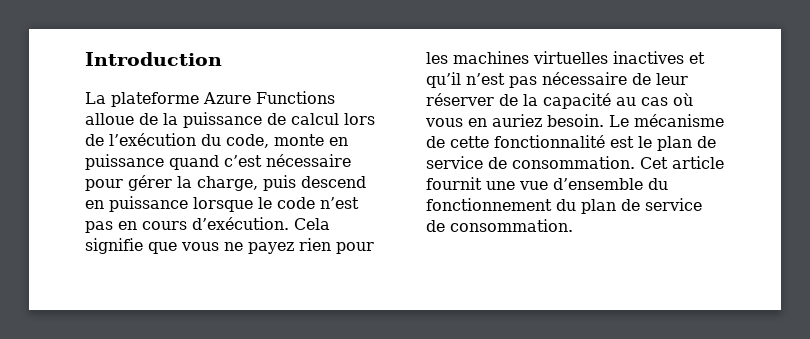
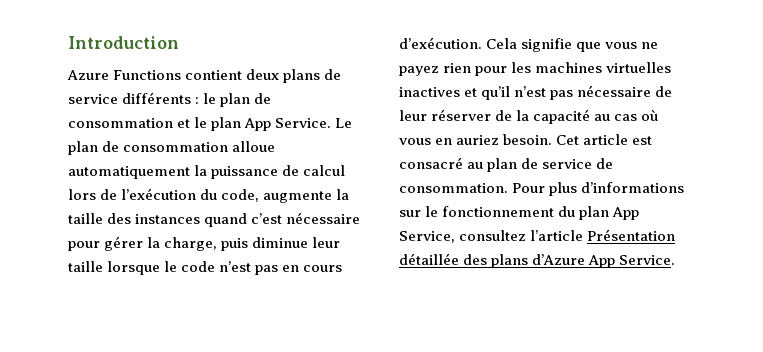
- La plateforme Azure Functions alloue de la puissance de calcul lors de l’exécution du code, monte en puissance quand c’est nécessaire pour gérer la charge, puis descend en puissance lorsque le code n’est pas en cours d’exécution.
+ Azure Functions contient deux plans de service différents : le plan de consommation et le plan App Service. Le plan de consommation alloue automatiquement la puissance de calcul lors de l’exécution du code, augmente la taille des instances quand c’est nécessaire pour gérer la charge, puis diminue leur taille lorsque le code n’est pas en cours d’exécution.
- Le mécanisme de cette fonctionnalité est le plan de service de consommation. Cet article fournit une vue d’ensemble du fonctionnement du plan de service de consommation.
+ Cet article est consacré au plan de service de consommation. Pour plus d’informations sur le fonctionnement du plan App Service, consultez l’article Présentation détaillée des plans d’Azure App Service.

